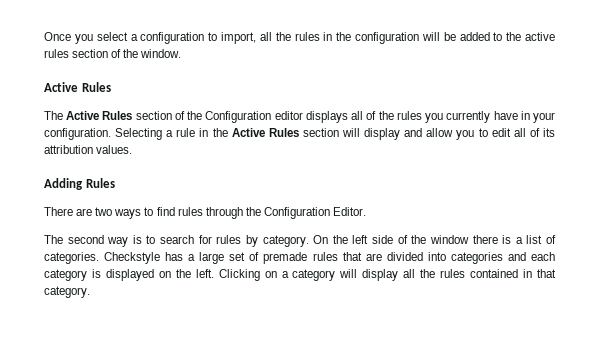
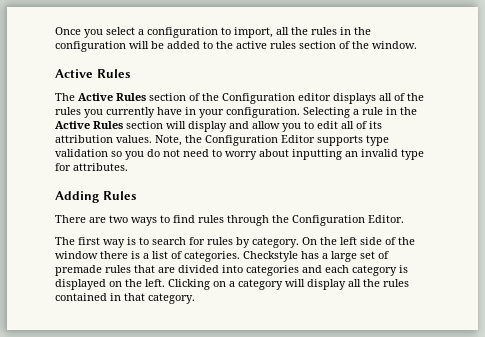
+ Note, the Configuration Editor supports type validation so you do not need to worry about inputting an invalid type for attributes.
- The second way is to search for rules by category.
+ The first way is to search for rules by category.

